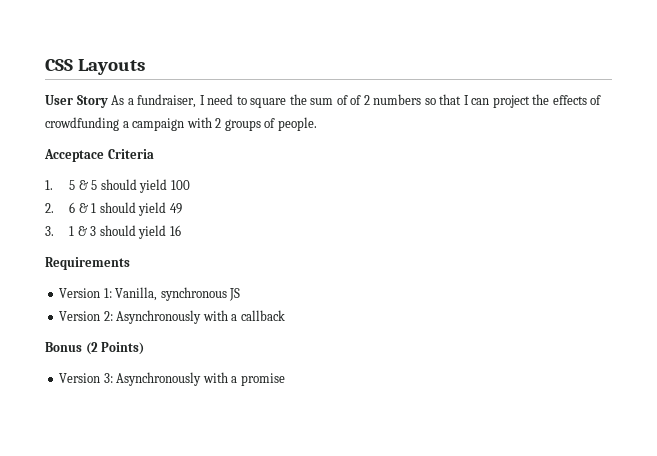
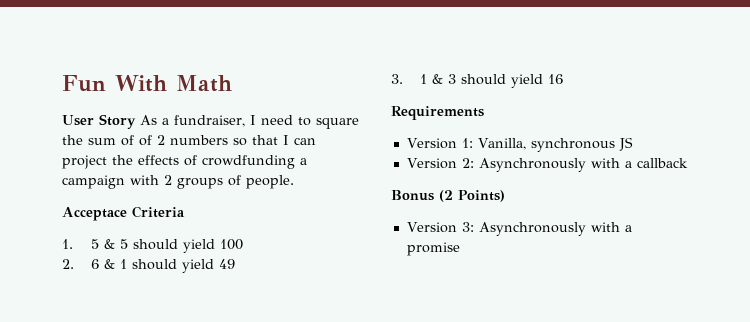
- CSS Layouts
+ Fun With Math

